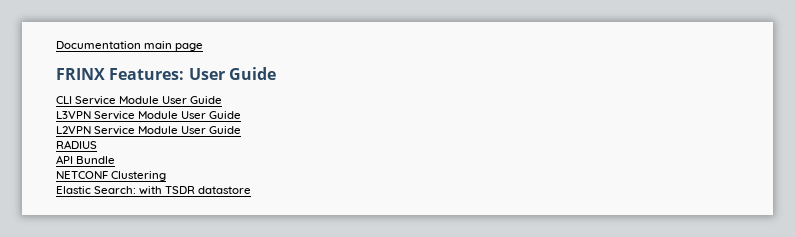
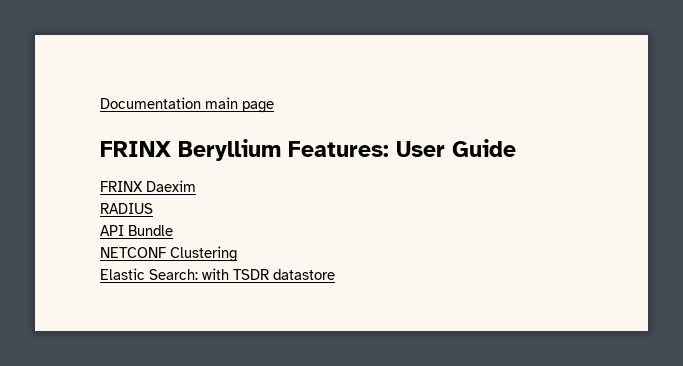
- FRINX Features: User Guide
+ FRINX Beryllium Features: User Guide
- CLI Service Module User Guide
- L3VPN Service Module User Guide
- L2VPN Service Module User Guide
+ FRINX Daexim

